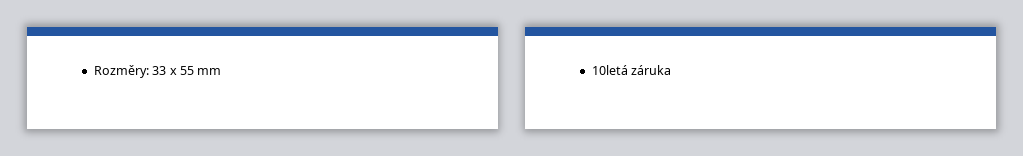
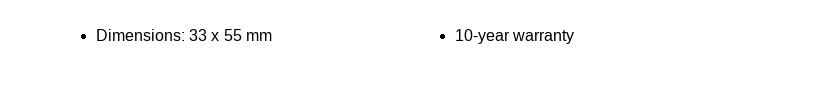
- Rozměry: 33 x 55 mm
+ Dimensions: 33 x 55 mm
- 10letá záruka
+ 10-year warranty

